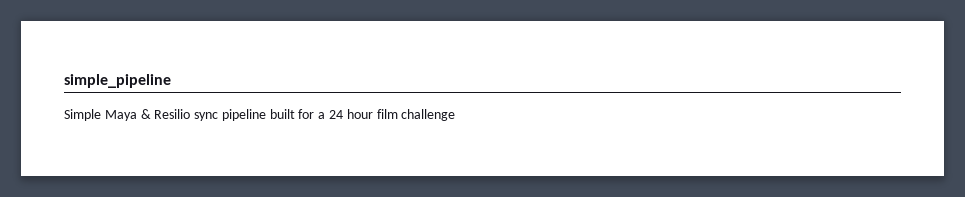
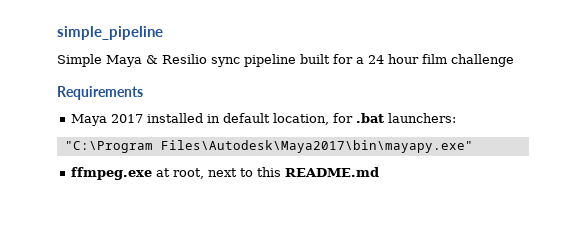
+ Requirements
+ Maya 2017 installed in default location, for .bat launchers:
+ "C:\Program Files\Autodesk\Maya2017\bin\mayapy.exe"
+ ffmpeg.exe at root, next to this README.md

